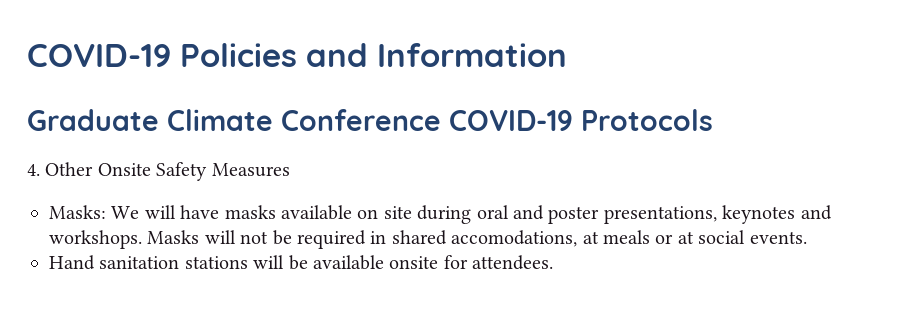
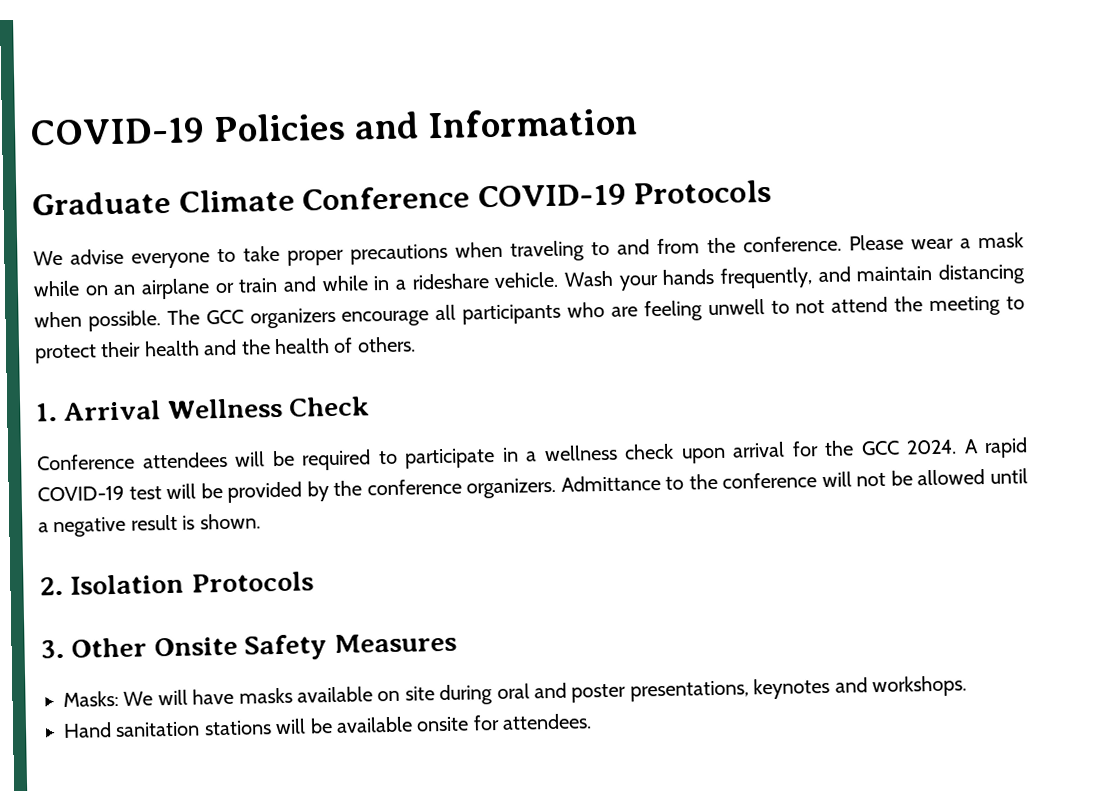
- 4. Other Onsite Safety Measures
+ We advise everyone to take proper precautions when traveling to and from the conference. Please wear a mask while on an airplane or train and while in a rideshare vehicle. Wash your hands frequently, and maintain distancing when possible. The GCC organizers encourage all participants who are feeling unwell to not attend the meeting to protect their health and the health of others.
+ 1. Arrival Wellness Check
+ Conference attendees will be required to participate in a wellness check upon arrival for the GCC 2024. A rapid COVID-19 test will be provided by the conference organizers. Admittance to the conference will not be allowed until a negative result is shown.
+ 2. Isolation Protocols
+ 3. Other Onsite Safety Measures
- Masks will not be required in shared accomodations, at meals or at social events.

